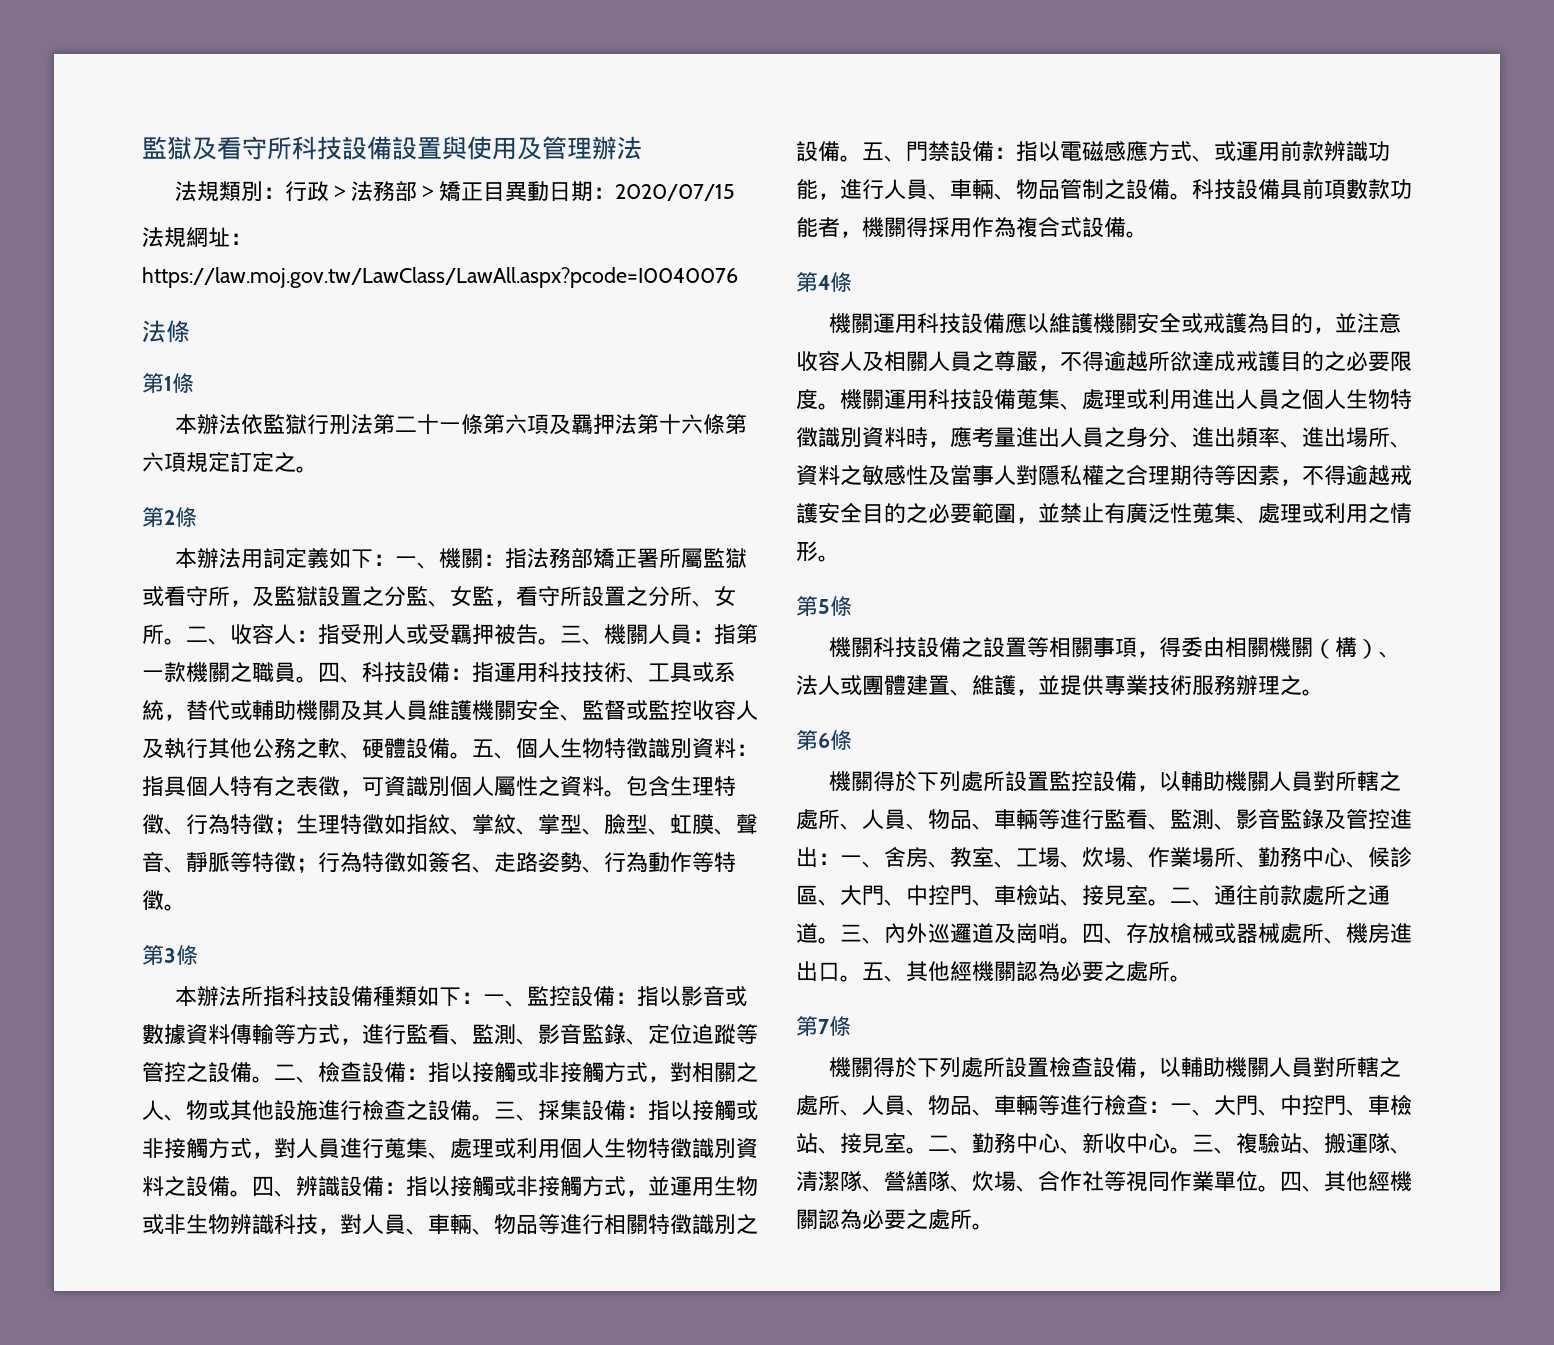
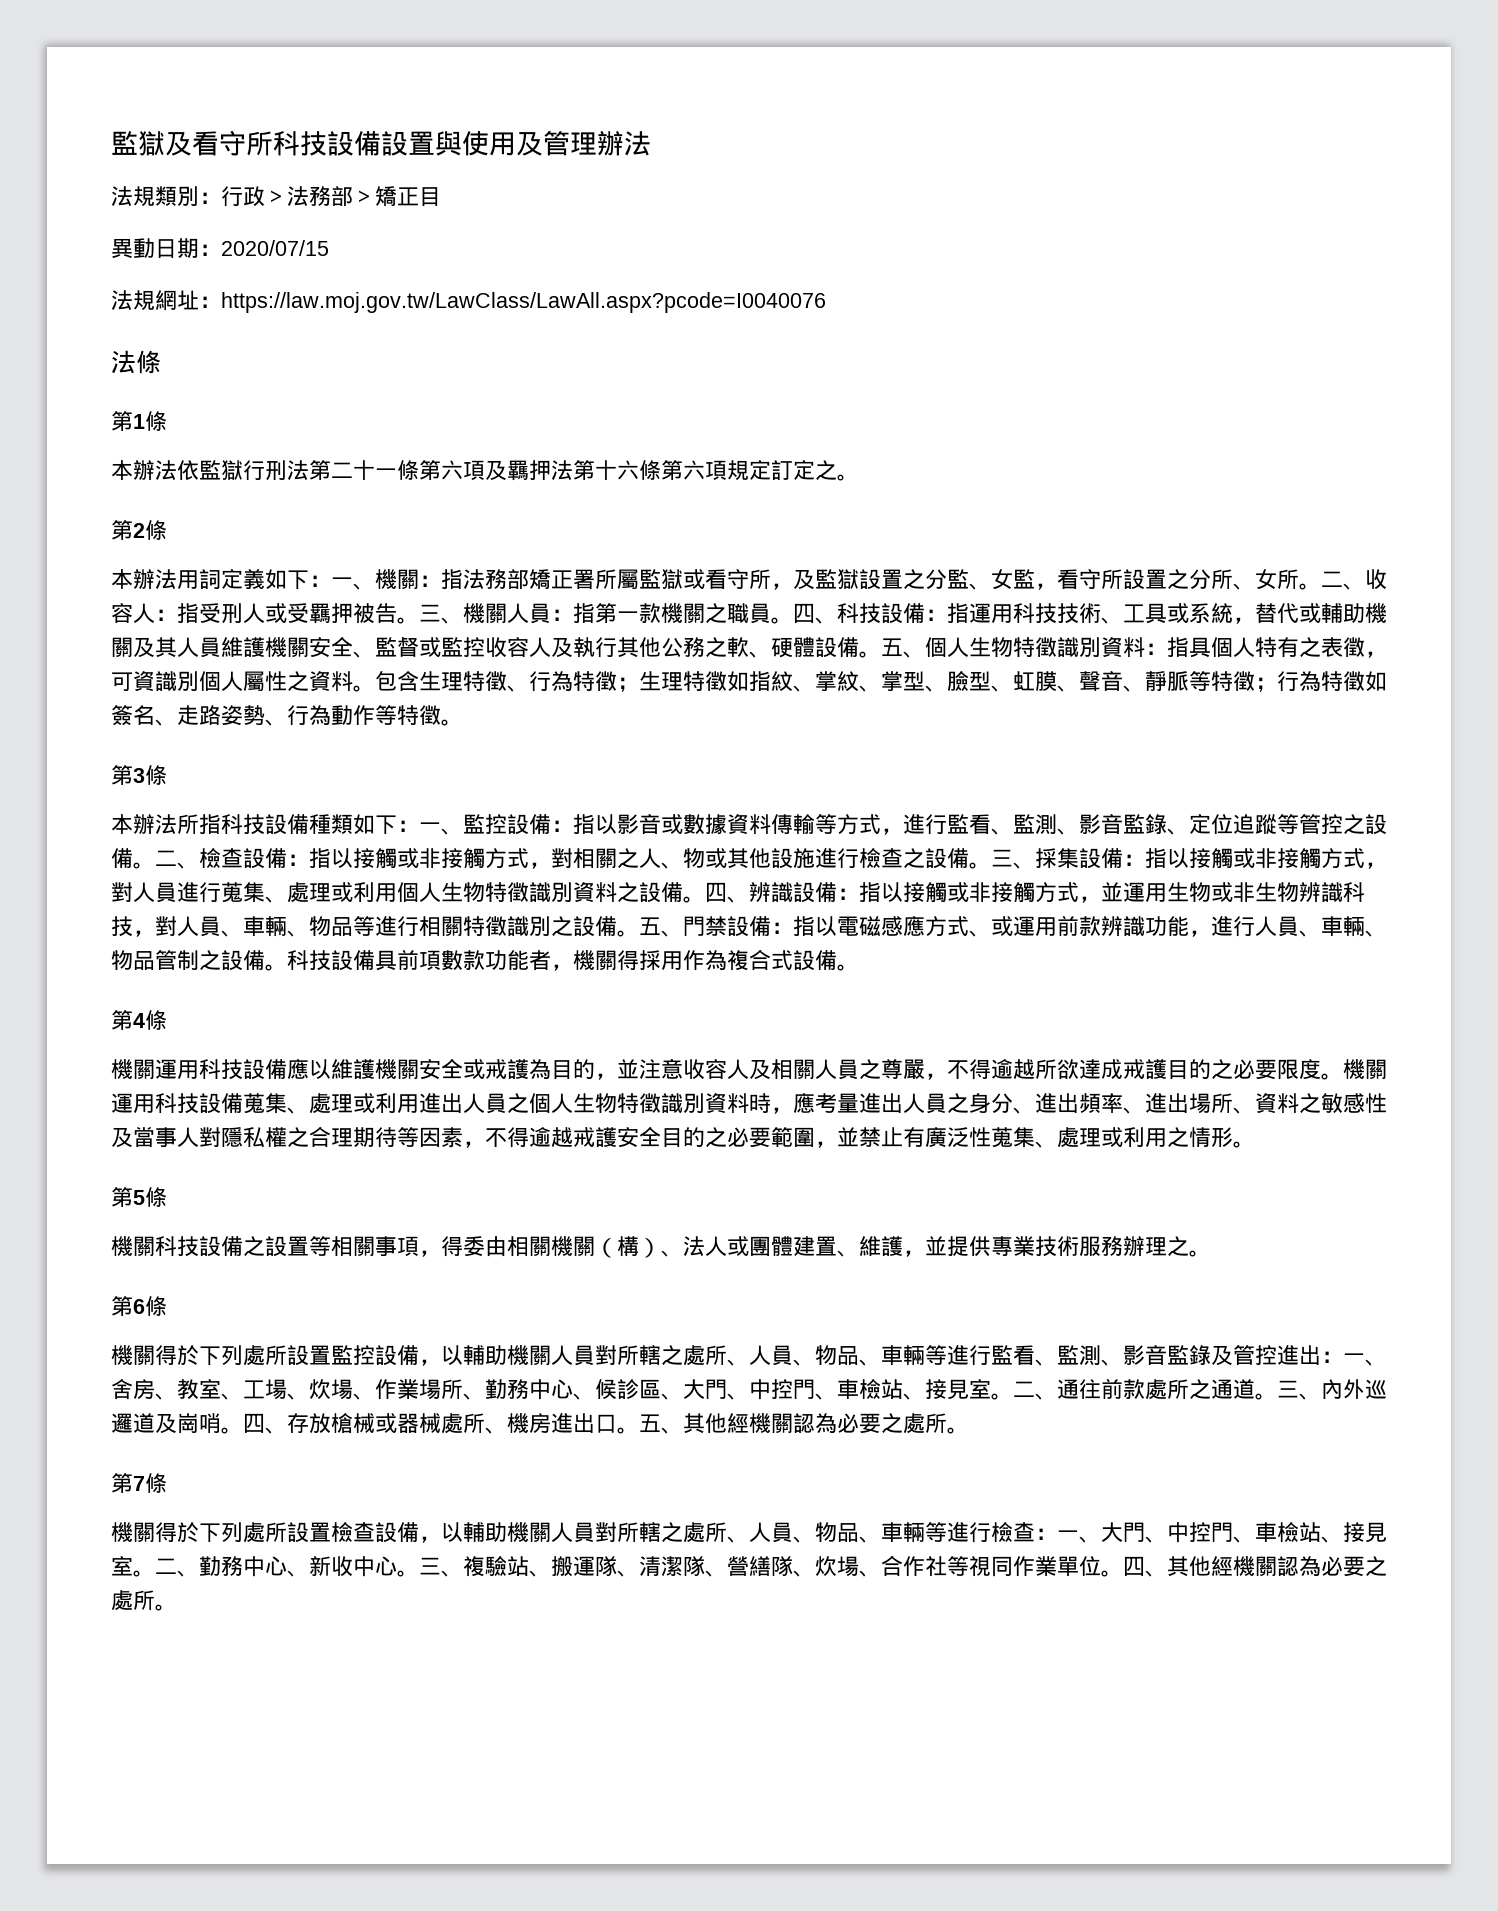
- 法規類別：行政＞法務部＞矯正目異動日期：2020/07/15
+ 法規類別：行政＞法務部＞矯正目
+ 異動日期：2020/07/15

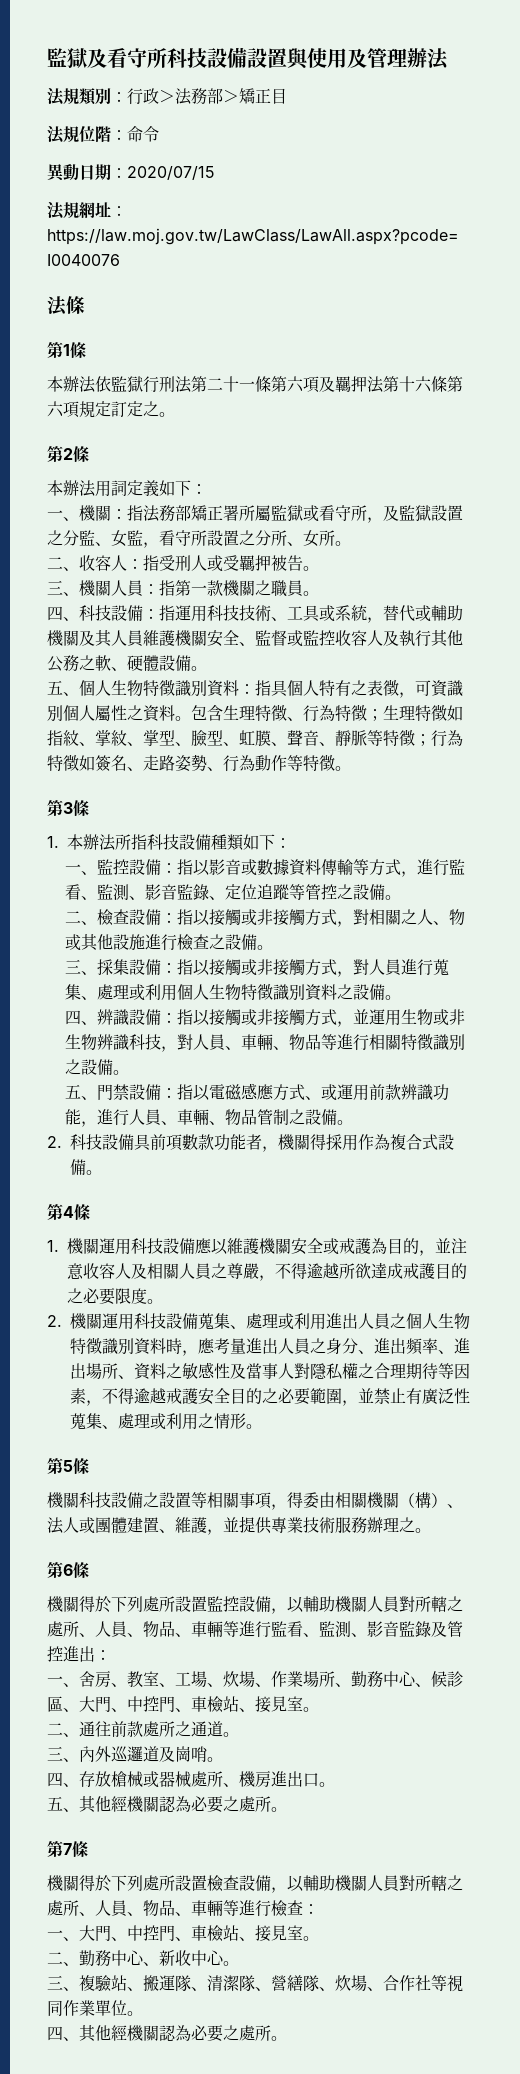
+ 法規位階：命令
- 本辦法用詞定義如下：一、機關：
+ 本辦法用詞定義如下：
+ 一、機關：
- 指法務部矯正署所屬監獄或看守所，及監獄設置之分監、女監，看守所設置之分所、女所。二、收容人：
+ 指法務部矯正署所屬監獄或看守所，及監獄設置之分監、女監，看守所設置之分所、女所。
+ 二、收容人：
- 指受刑人或受羈押被告。三、機關人員：
+ 指受刑人或受羈押被告。
+ 三、機關人員：
- 指第一款機關之職員。四、科技設備：
+ 指第一款機關之職員。
+ 四、科技設備：
- 指運用科技技術、工具或系統，替代或輔助機關及其人員維護機關安全、監督或監控收容人及執行其他公務之軟、硬體設備。五、個人生物特徵識別資料：
+ 指運用科技技術、工具或系統，替代或輔助機關及其人員維護機關安全、監督或監控收容人及執行其他公務之軟、硬體設備。
+ 五、個人生物特徵識別資料：
- 本辦法所指科技設備種類如下：一、監控設備：
+ 1.本辦法所指科技設備種類如下：
+ 一、監控設備：
- 指以影音或數據資料傳輸等方式，進行監看、監測、影音監錄、定位追蹤等管控之設備。二、檢查設備：
+ 指以影音或數據資料傳輸等方式，進行監看、監測、影音監錄、定位追蹤等管控之設備。
+ 二、檢查設備：
- 指以接觸或非接觸方式，對相關之人、物或其他設施進行檢查之設備。三、採集設備：
+ 指以接觸或非接觸方式，對相關之人、物或其他設施進行檢查之設備。
+ 三、採集設備：
- 指以接觸或非接觸方式，對人員進行蒐集、處理或利用個人生物特徵識別資料之設備。四、辨識設備：
+ 指以接觸或非接觸方式，對人員進行蒐集、處理或利用個人生物特徵識別資料之設備。
+ 四、辨識設備：
- 指以接觸或非接觸方式，並運用生物或非生物辨識科技，對人員、車輛、物品等進行相關特徵識別之設備。五、門禁設備：
+ 指以接觸或非接觸方式，並運用生物或非生物辨識科技，對人員、車輛、物品等進行相關特徵識別之設備。
+ 五、門禁設備：
- 指以電磁感應方式、或運用前款辨識功能，進行人員、車輛、物品管制之設備。科技設備具前項數款功能者，機關得採用作為複合式設備。
+ 指以電磁感應方式、或運用前款辨識功能，進行人員、車輛、物品管制之設備。
+ 2.科技設備具前項數款功能者，機關得採用作為複合式設備。
- 機關運用科技設備應以維護機關安全或戒護為目的，並注意收容人及相關人員之尊嚴，不得逾越所欲達成戒護目的之必要限度。機關運用科技設備蒐集、處理或利用進出人員之個人生物特徵識別資料時，應考量進出人員之身分、進出頻率、進出場所、資料之敏感性及當事人對隱私權之合理期待等因素，不得逾越戒護安全目的之必要範圍，並禁止有廣泛性蒐集、處理或利用之情形。
+ 1.機關運用科技設備應以維護機關安全或戒護為目的，並注意收容人及相關人員之尊嚴，不得逾越所欲達成戒護目的之必要限度。
+ 2.機關運用科技設備蒐集、處理或利用進出人員之個人生物特徵識別資料時，應考量進出人員之身分、進出頻率、進出場所、資料之敏感性及當事人對隱私權之合理期待等因素，不得逾越戒護安全目的之必要範圍，並禁止有廣泛性蒐集、處理或利用之情形。
- 機關得於下列處所設置監控設備，以輔助機關人員對所轄之處所、人員、物品、車輛等進行監看、監測、影音監錄及管控進出：一、舍房、教室、工場、炊場、作業場所、勤務中心、候診區、大門、中控門、車檢站、接見室。二、通往前款處所之通道。三、內外巡邏道及崗哨。四、存放槍械或器械處所、機房進出口。五、其他經機關認為必要之處所。
+ 機關得於下列處所設置監控設備，以輔助機關人員對所轄之處所、人員、物品、車輛等進行監看、監測、影音監錄及管控進出：
+ 一、舍房、教室、工場、炊場、作業場所、勤務中心、候診區、大門、中控門、車檢站、接見室。
+ 二、通往前款處所之通道。
+ 三、內外巡邏道及崗哨。
+ 四、存放槍械或器械處所、機房進出口。
+ 五、其他經機關認為必要之處所。
- 機關得於下列處所設置檢查設備，以輔助機關人員對所轄之處所、人員、物品、車輛等進行檢查：一、大門、中控門、車檢站、接見室。二、勤務中心、新收中心。三、複驗站、搬運隊、清潔隊、營繕隊、炊場、合作社等視同作業單位。四、其他經機關認為必要之處所。
+ 機關得於下列處所設置檢查設備，以輔助機關人員對所轄之處所、人員、物品、車輛等進行檢查：
+ 一、大門、中控門、車檢站、接見室。
+ 二、勤務中心、新收中心。
+ 三、複驗站、搬運隊、清潔隊、營繕隊、炊場、合作社等視同作業單位。
+ 四、其他經機關認為必要之處所。

